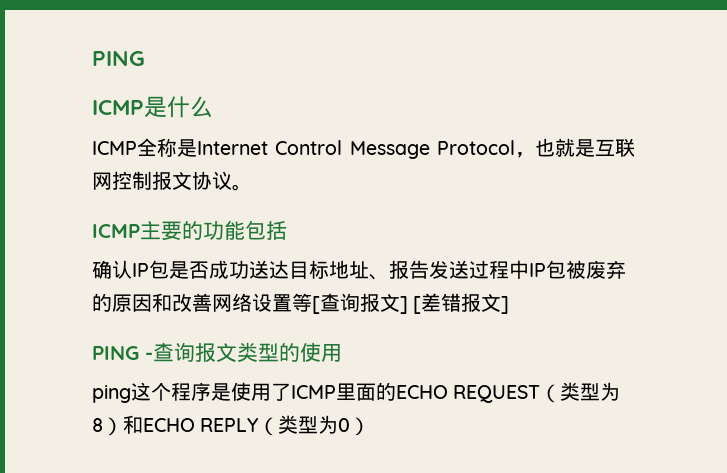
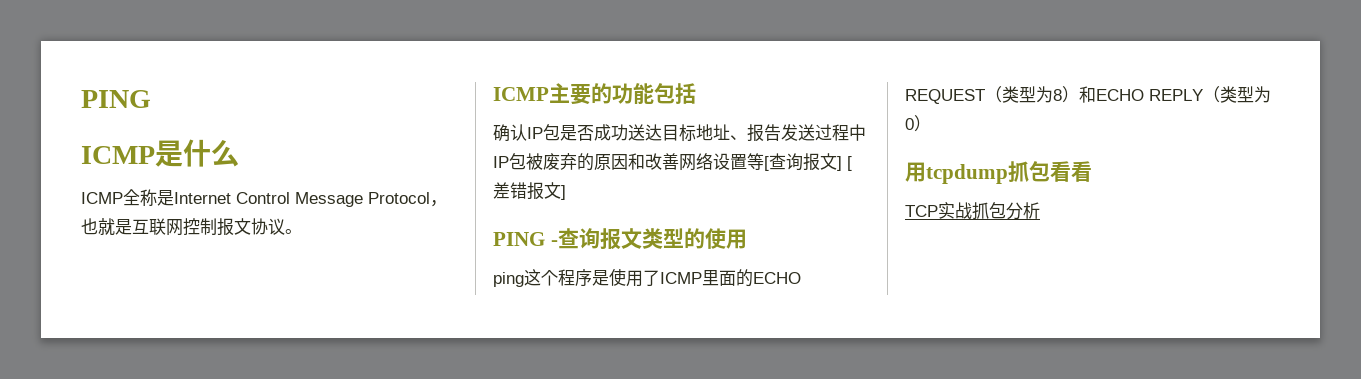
+ 用tcpdump抓包看看
+ TCP实战抓包分析

